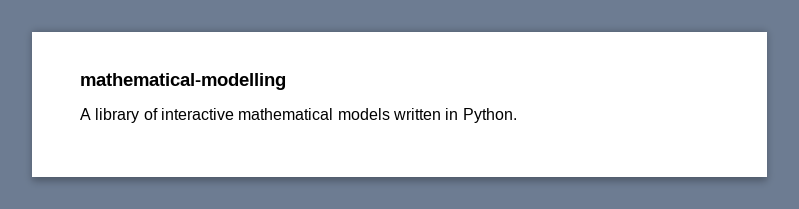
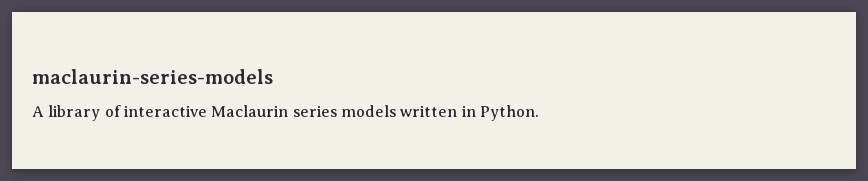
- mathematical-modelling
+ maclaurin-series-models
- A library of interactive mathematical models written in Python.
+ A library of interactive Maclaurin series models written in Python.

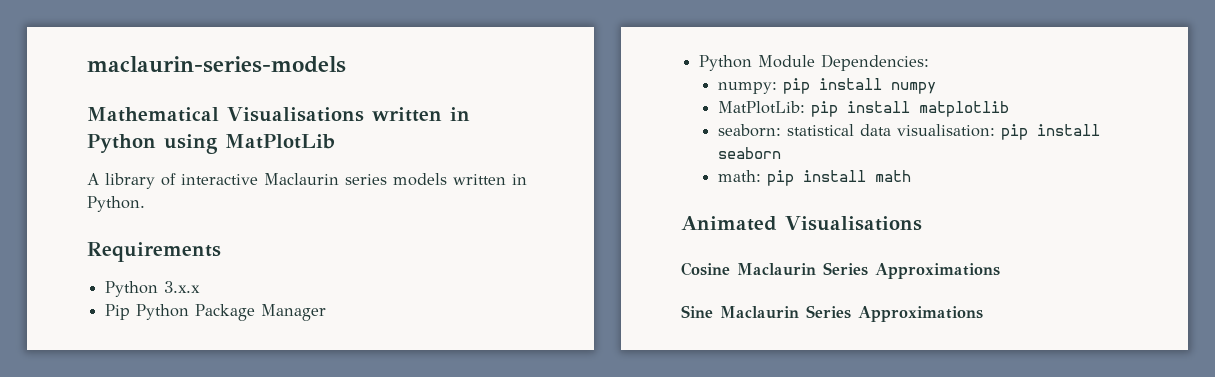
+ Mathematical Visualisations written in Python using MatPlotLib
+ Requirements
+ Python 3.x.x
+ Pip Python Package Manager
+ Python Module Dependencies:
+ numpy: pip install numpy
+ MatPlotLib: pip install matplotlib
+ seaborn: statistical data visualisation: pip install seaborn
+ math: pip install math
+ Animated Visualisations
+ Cosine Maclaurin Series Approximations
+ Sine Maclaurin Series Approximations

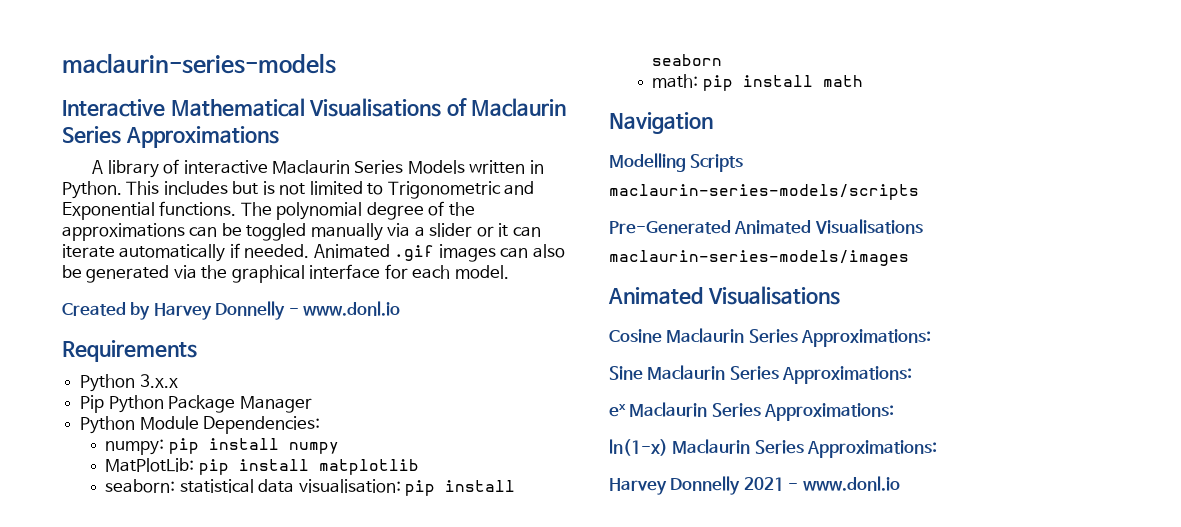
- Mathematical Visualisations written in Python using MatPlotLib
+ Interactive Mathematical Visualisations of Maclaurin Series Approximations
- A library of interactive Maclaurin series models written in Python.
+ A library of interactive Maclaurin Series Models written in Python. This includes but is not limited to Trigonometric and Exponential functions. The polynomial degree of the approximations can be toggled manually via a slider or it can iterate automatically if needed. Animated .gif images can also be generated via the graphical interface for each model.
+ Created by Harvey Donnelly - www.donl.io
+ Navigation
+ Modelling Scripts
+ maclaurin-series-models/scripts
+ Pre-Generated Animated Visualisations
+ maclaurin-series-models/images
- Cosine Maclaurin Series Approximations
+ Cosine Maclaurin Series Approximations:
- Sine Maclaurin Series Approximations
+ Sine Maclaurin Series Approximations:
+ ex Maclaurin Series Approximations:
+ ln(1-x) Maclaurin Series Approximations:
+ Harvey Donnelly 2021 - www.donl.io

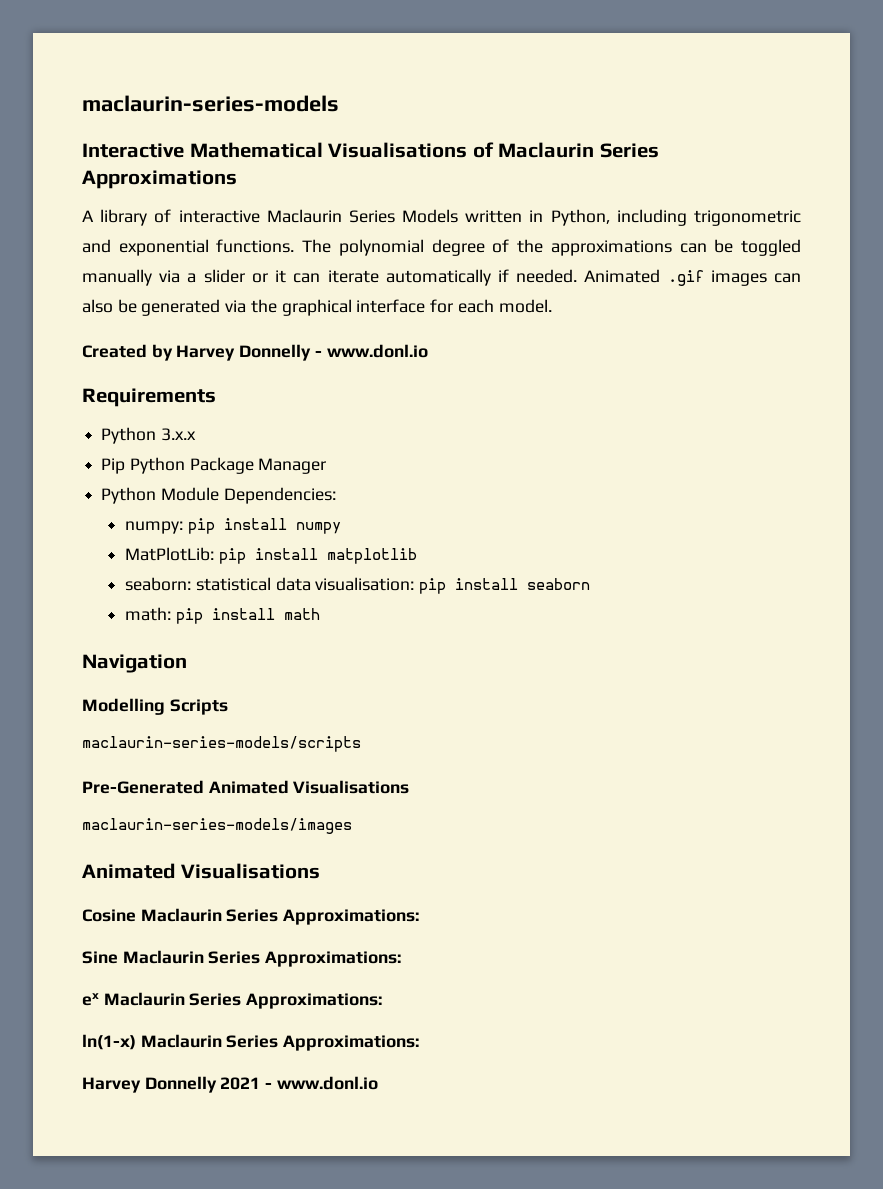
- A library of interactive Maclaurin Series Models written in Python. This includes but is not limited to Trigonometric and Exponential functions.
+ A library of interactive Maclaurin Series Models written in Python, including trigonometric and exponential functions.

